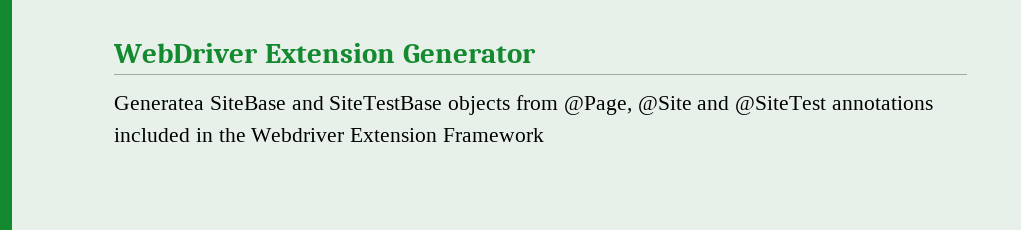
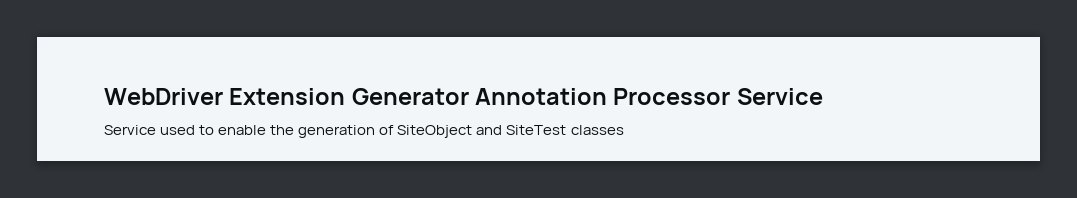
- WebDriver Extension Generator
- Generatea SiteBase and SiteTestBase objects from @Page, @Site and @SiteTest annotations included in the Webdriver Extension Framework
+ WebDriver Extension Generator Annotation Processor Service
+ Service used to enable the generation of SiteObject and SiteTest classes

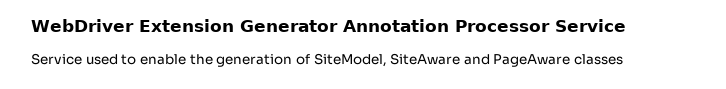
- Service used to enable the generation of SiteObject and SiteTest classes
+ Service used to enable the generation of SiteModel, SiteAware and PageAware classes

